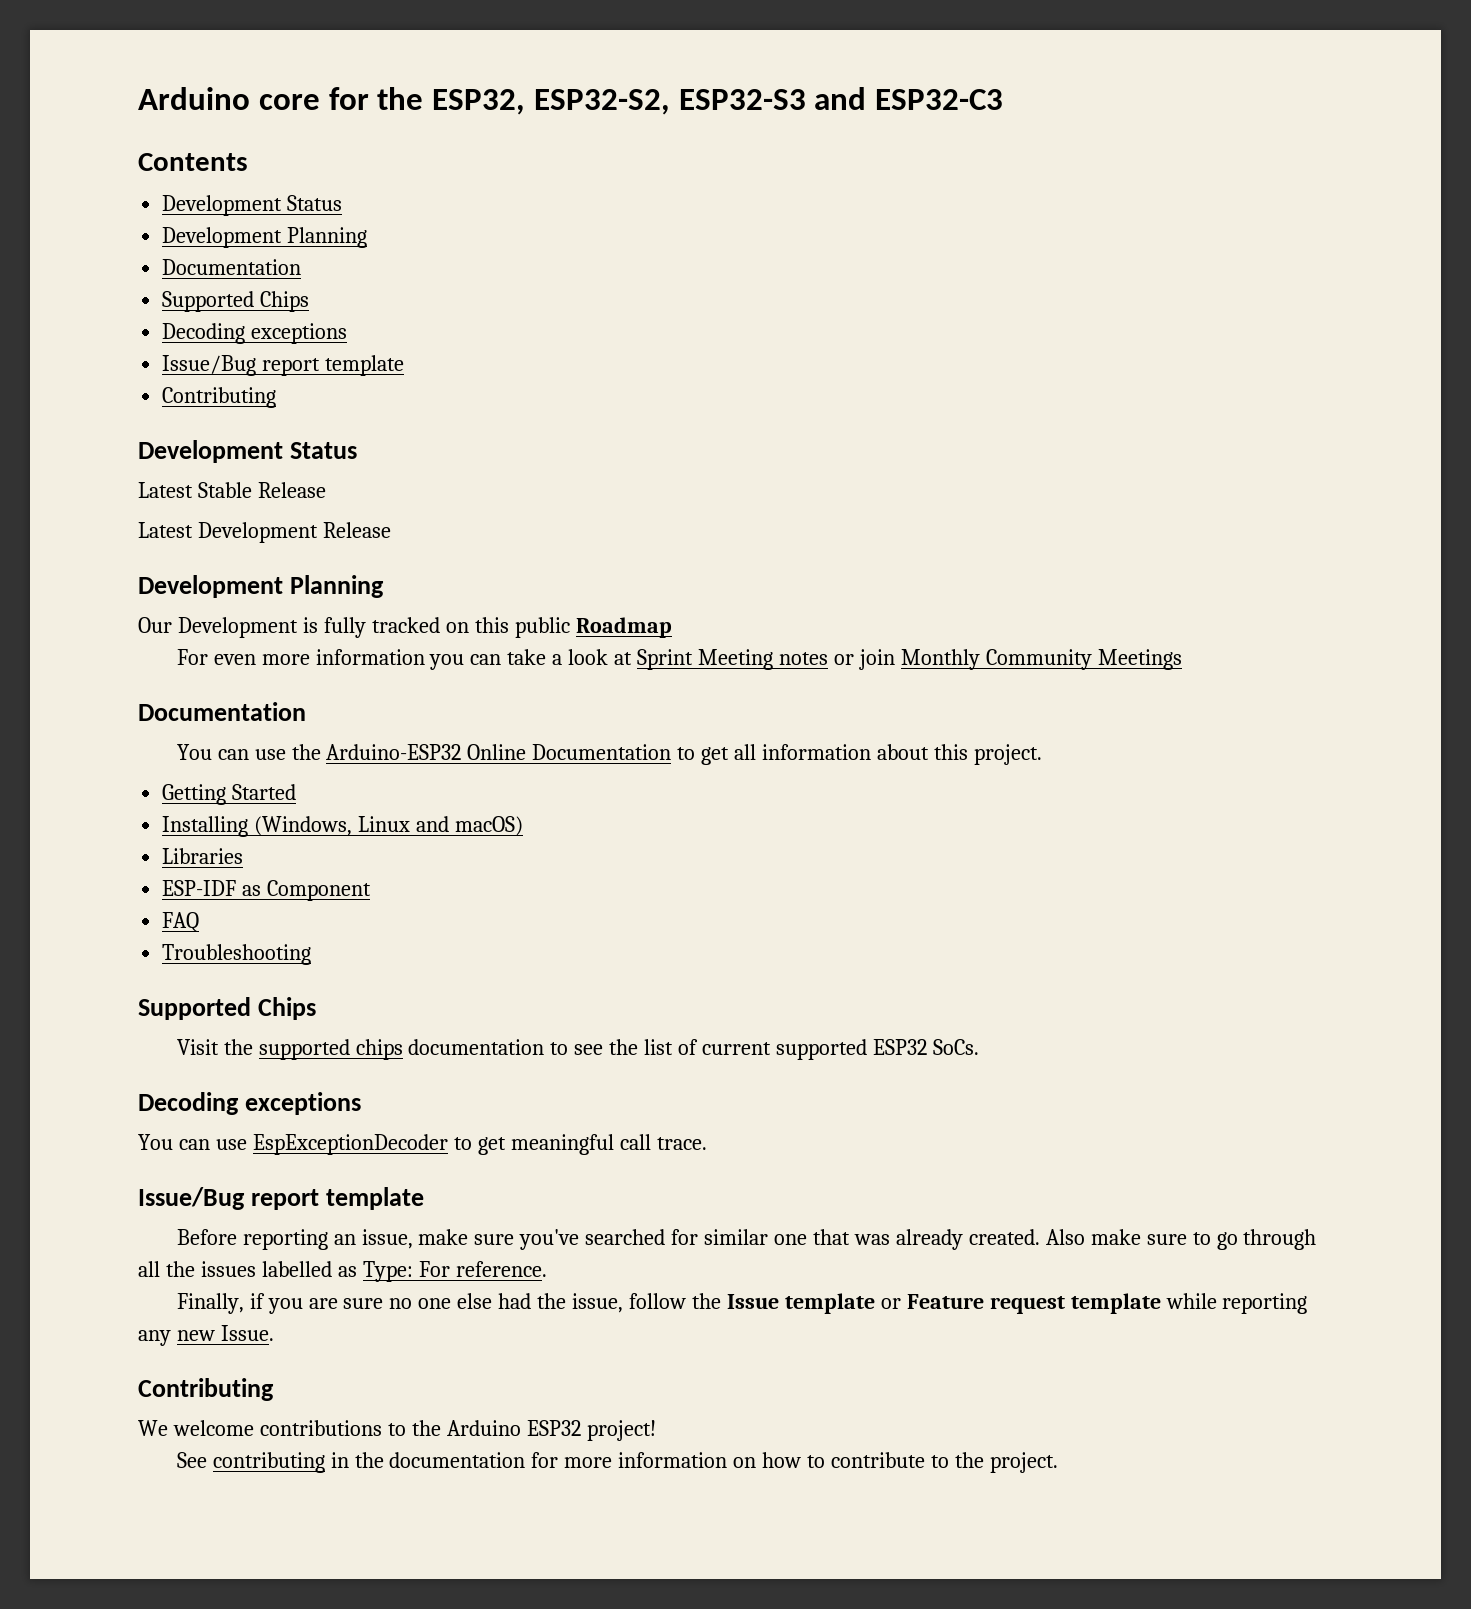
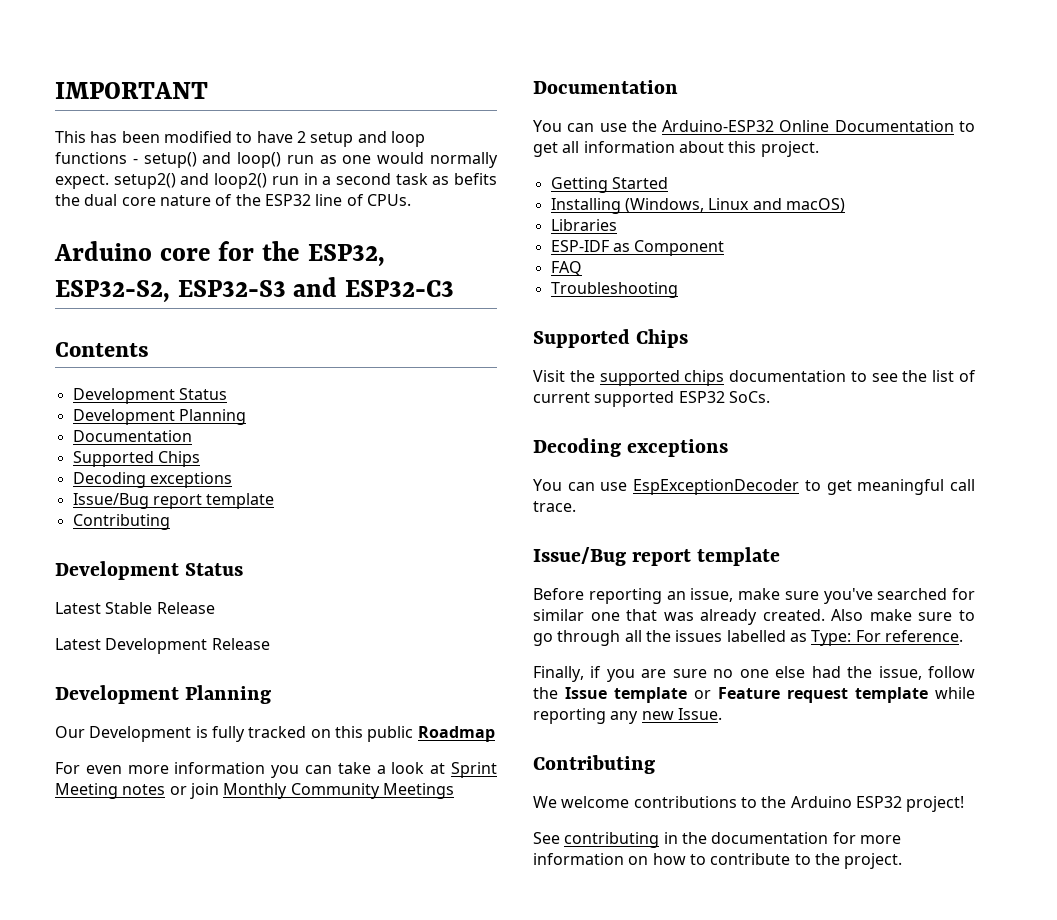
+ IMPORTANT
+ This has been modified to have 2 setup and loop functions - setup() and loop() run as one would normally expect. setup2() and loop2() run in a second task as befits the dual core nature of the ESP32 line of CPUs.

